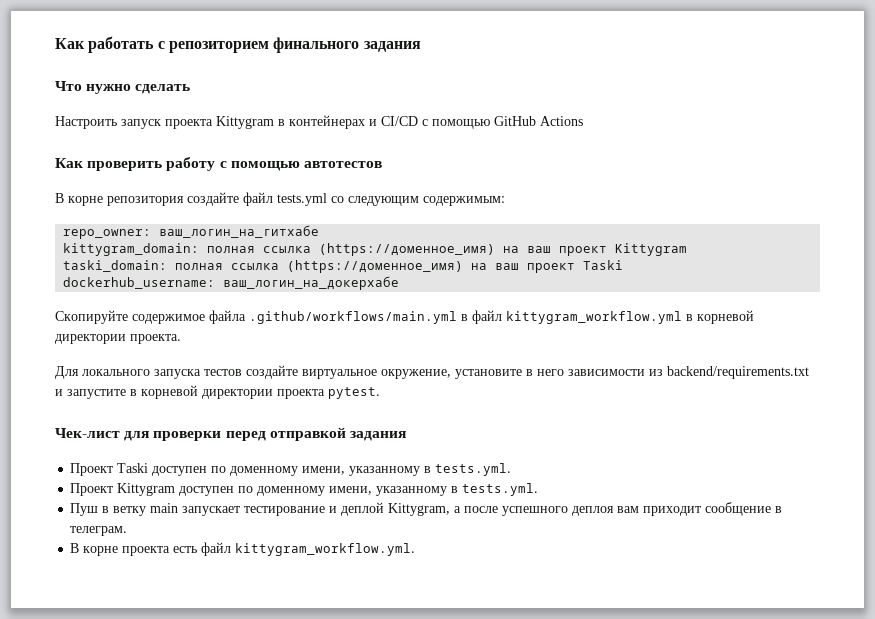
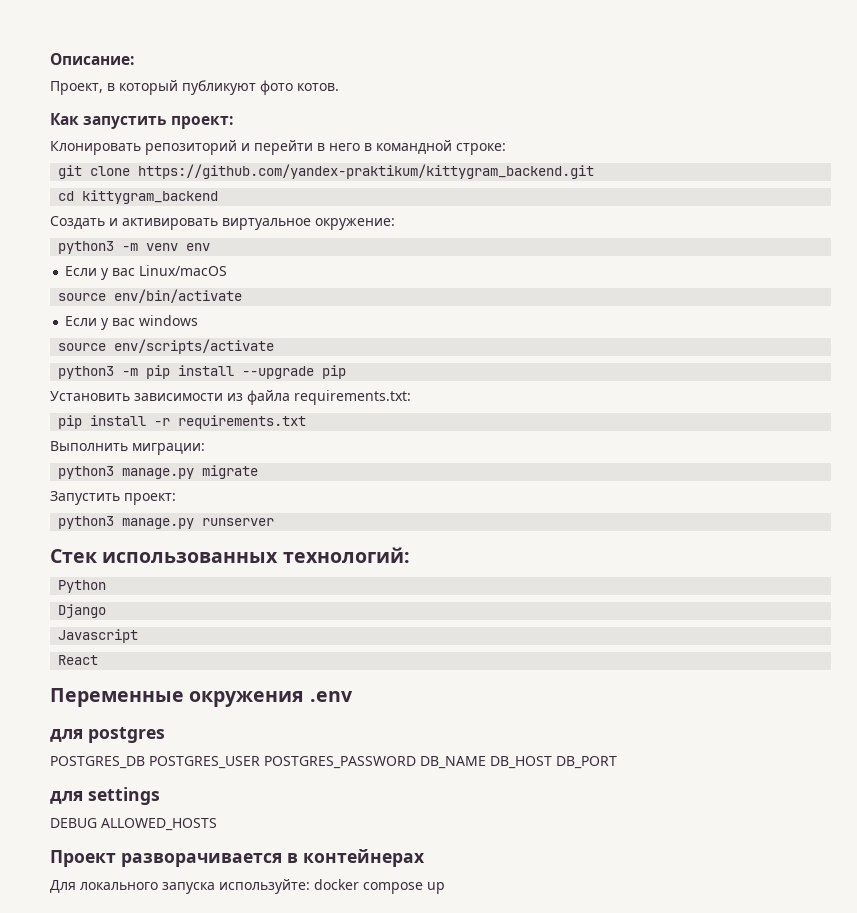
- Как работать с репозиторием финального задания
- Что нужно сделать
- Настроить запуск проекта Kittygram в контейнерах и CI/CD с помощью GitHub Actions
- Как проверить работу с помощью автотестов
- В корне репозитория создайте файл tests.yml со следующим содержимым:
- repo_owner: ваш_логин_на_гитхабе
- kittygram_domain: полная ссылка (https://доменное_имя) на ваш проект Kittygram
- taski_domain: полная ссылка (https://доменное_имя) на ваш проект Taski
- dockerhub_username: ваш_логин_на_докерхабе
- Скопируйте содержимое файла .github/workflows/main.yml в файл kittygram_workflow.yml в корневой директории проекта.
- Для локального запуска тестов создайте виртуальное окружение, установите в него зависимости из backend/requirements.txt и запустите в корневой директории проекта pytest.
- Чек-лист для проверки перед отправкой задания
- Проект Taski доступен по доменному имени, указанному в tests.yml.
- Проект Kittygram доступен по доменному имени, указанному в tests.yml.
- Пуш в ветку main запускает тестирование и деплой Kittygram, а после успешного деплоя вам приходит сообщение в телеграм.
- В корне проекта есть файл kittygram_workflow.yml.
+ Описание:
+ Проект, в который публикуют фото котов.
+ Как запустить проект:
+ Клонировать репозиторий и перейти в него в командной строке:
+ git clone https://github.com/yandex-praktikum/kittygram_backend.git
+ cd kittygram_backend
+ Cоздать и активировать виртуальное окружение:
+ python3 -m venv env
+ Если у вас Linux/macOS
+ source env/bin/activate
+ Если у вас windows
+ source env/scripts/activate
+ python3 -m pip install --upgrade pip
+ Установить зависимости из файла requirements.txt:
+ pip install -r requirements.txt
+ Выполнить миграции:
+ python3 manage.py migrate
+ Запустить проект:
+ python3 manage.py runserver
+ Стек использованных технологий:
+ Python
+ Django
+ Javascript
+ React
+ Переменные окружения .env
+ для postgres
+ POSTGRES_DB POSTGRES_USER POSTGRES_PASSWORD DB_NAME DB_HOST DB_PORT
+ для settings
+ DEBUG ALLOWED_HOSTS
+ Проект разворачивается в контейнерах
+ Для локального запуска используйте: docker compose up

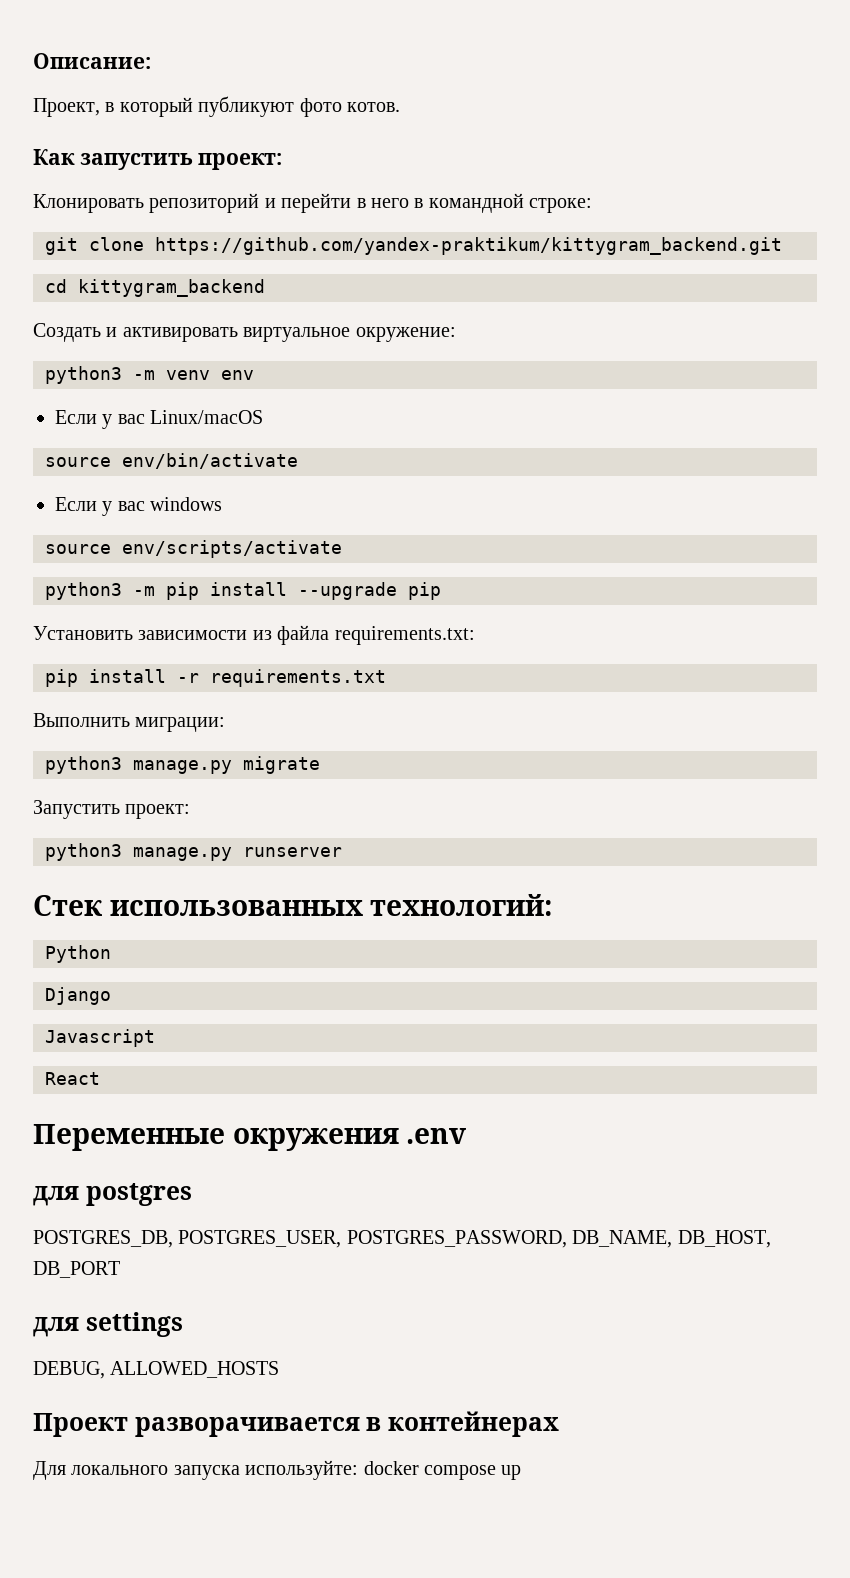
- POSTGRES_DB POSTGRES_USER POSTGRES_PASSWORD DB_NAME DB_HOST DB_PORT
+ POSTGRES_DB, POSTGRES_USER, POSTGRES_PASSWORD, DB_NAME, DB_HOST, DB_PORT
- DEBUG ALLOWED_HOSTS
+ DEBUG, ALLOWED_HOSTS

